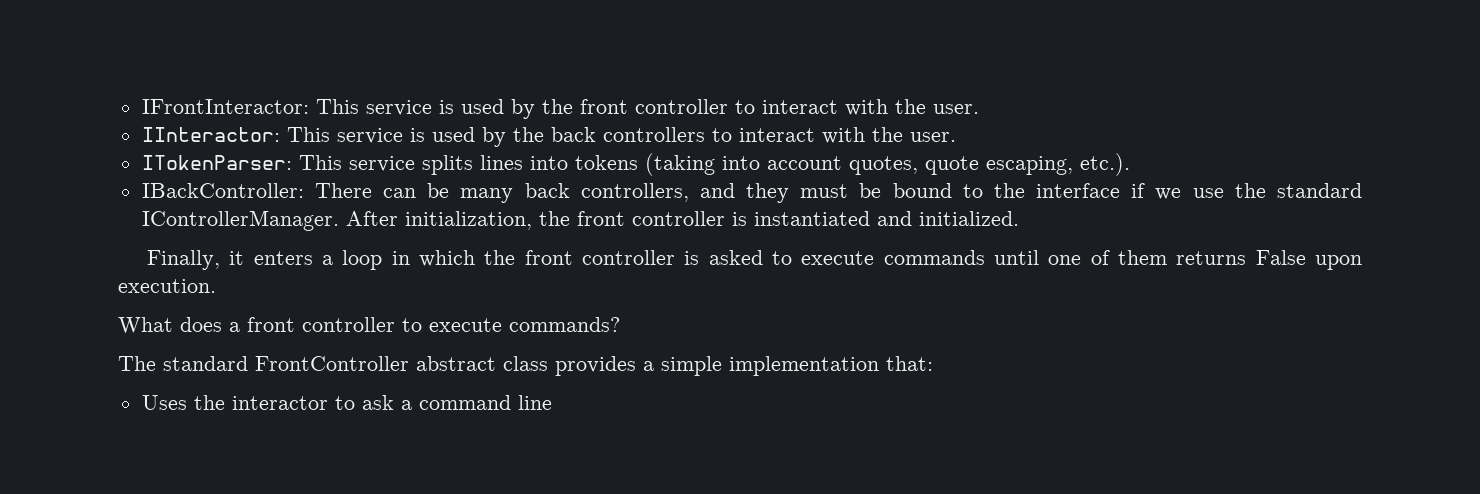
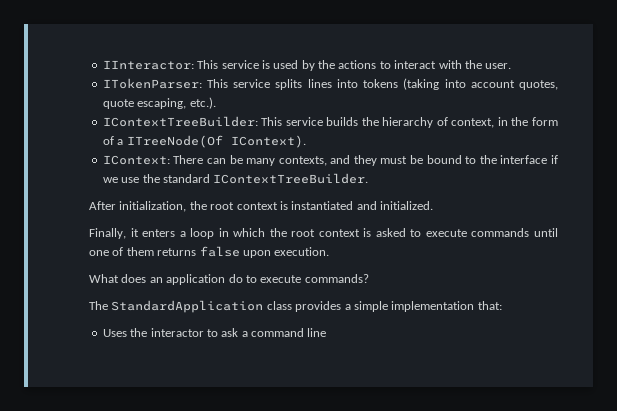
- IFrontInteractor: This service is used by the front controller to interact with the user.
- IInteractor: This service is used by the back controllers to interact with the user.
+ IInteractor: This service is used by the actions to interact with the user.
- IBackController: There can be many back controllers, and they must be bound to the interface if we use the standard IControllerManager. After initialization, the front controller is instantiated and initialized.
+ IContextTreeBuilder: This service builds the hierarchy of context, in the form of a ITreeNode(Of IContext).
+ IContext: There can be many contexts, and they must be bound to the interface if we use the standard IContextTreeBuilder.
+ After initialization, the root context is instantiated and initialized.
- Finally, it enters a loop in which the front controller is asked to execute commands until one of them returns False upon execution.
+ Finally, it enters a loop in which the root context is asked to execute commands until one of them returns false upon execution.
- What does a front controller to execute commands?
+ What does an application do to execute commands?
- The standard FrontController abstract class provides a simple implementation that:
+ The StandardApplication class provides a simple implementation that:

